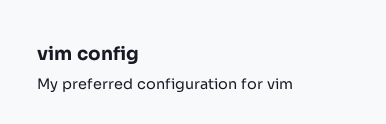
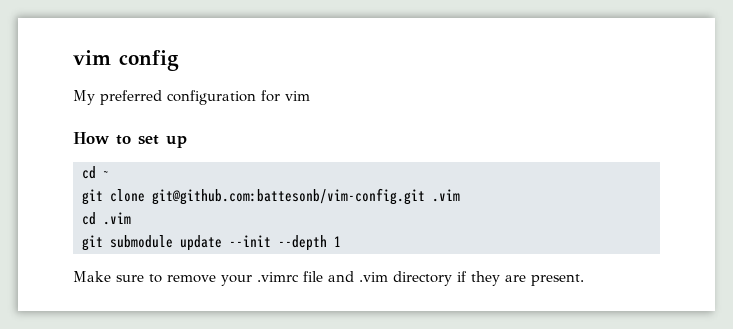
+ How to set up
+ cd ~
+ git clone git@github.com:battesonb/vim-config.git .vim
+ cd .vim
+ git submodule update --init --depth 1
+ Make sure to remove your .vimrc file and .vim directory if they are present.

